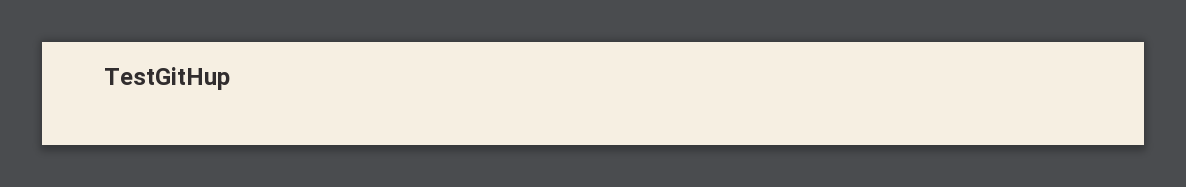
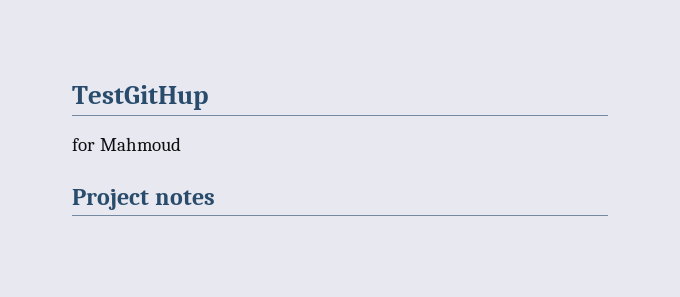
+ for Mahmoud
+ Project notes

